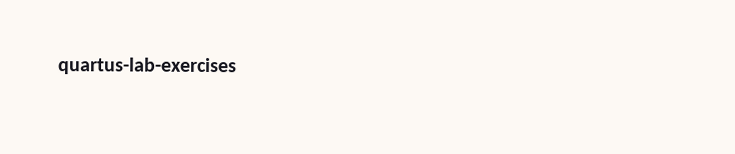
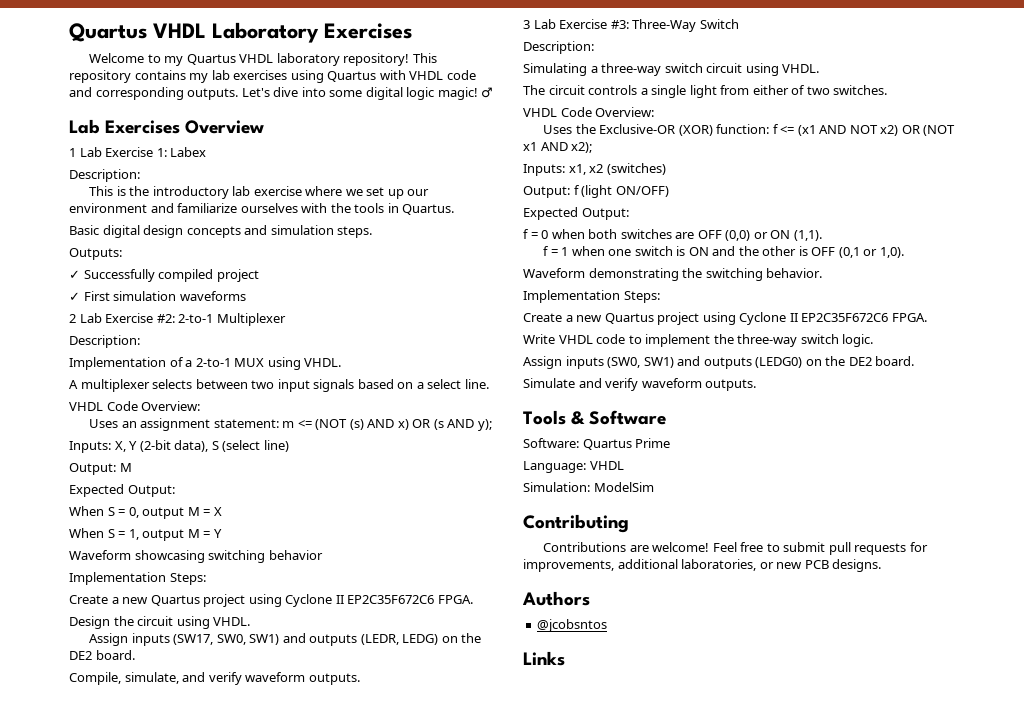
- quartus-lab-exercises
+ Quartus VHDL Laboratory Exercises
+ Welcome to my Quartus VHDL laboratory repository! This repository contains my lab exercises using Quartus with VHDL code and corresponding outputs. Let's dive into some digital logic magic! ♂
+ Lab Exercises Overview
+ 1 Lab Exercise 1: Labex
+ Description:
+ This is the introductory lab exercise where we set up our environment and familiarize ourselves with the tools in Quartus.
+ Basic digital design concepts and simulation steps.
+ Outputs:
+ ✓ Successfully compiled project
+ ✓ First simulation waveforms
+ 2 Lab Exercise #2: 2-to-1 Multiplexer
+ Description:
+ Implementation of a 2-to-1 MUX using VHDL.
+ A multiplexer selects between two input signals based on a select line.
+ VHDL Code Overview:
+ Uses an assignment statement: m <= (NOT (s) AND x) OR (s AND y);
+ Inputs: X, Y (2-bit data), S (select line)
+ Output: M
+ Expected Output:
+ When S = 0, output M = X
+ When S = 1, output M = Y
+ Waveform showcasing switching behavior
+ Implementation Steps:
+ Create a new Quartus project using Cyclone II EP2C35F672C6 FPGA.
+ Design the circuit using VHDL.
+ Assign inputs (SW17, SW0, SW1) and outputs (LEDR, LEDG) on the DE2 board.
+ Compile, simulate, and verify waveform outputs.
+ 3 Lab Exercise #3: Three-Way Switch
+ Description:
+ Simulating a three-way switch circuit using VHDL.
+ The circuit controls a single light from either of two switches.
+ VHDL Code Overview:
+ Uses the Exclusive-OR (XOR) function: f <= (x1 AND NOT x2) OR (NOT x1 AND x2);
+ Inputs: x1, x2 (switches)
+ Output: f (light ON/OFF)
+ Expected Output:
+ f = 0 when both switches are OFF (0,0) or ON (1,1).
+ f = 1 when one switch is ON and the other is OFF (0,1 or 1,0).
+ Waveform demonstrating the switching behavior.
+ Implementation Steps:
+ Create a new Quartus project using Cyclone II EP2C35F672C6 FPGA.
+ Write VHDL code to implement the three-way switch logic.
+ Assign inputs (SW0, SW1) and outputs (LEDG0) on the DE2 board.
+ Simulate and verify waveform outputs.
+ Tools & Software
+ Software: Quartus Prime
+ Language: VHDL
+ Simulation: ModelSim
+ Contributing
+ Contributions are welcome! Feel free to submit pull requests for improvements, additional laboratories, or new PCB designs.
+ Authors
+ @jcobsntos
+ Links

